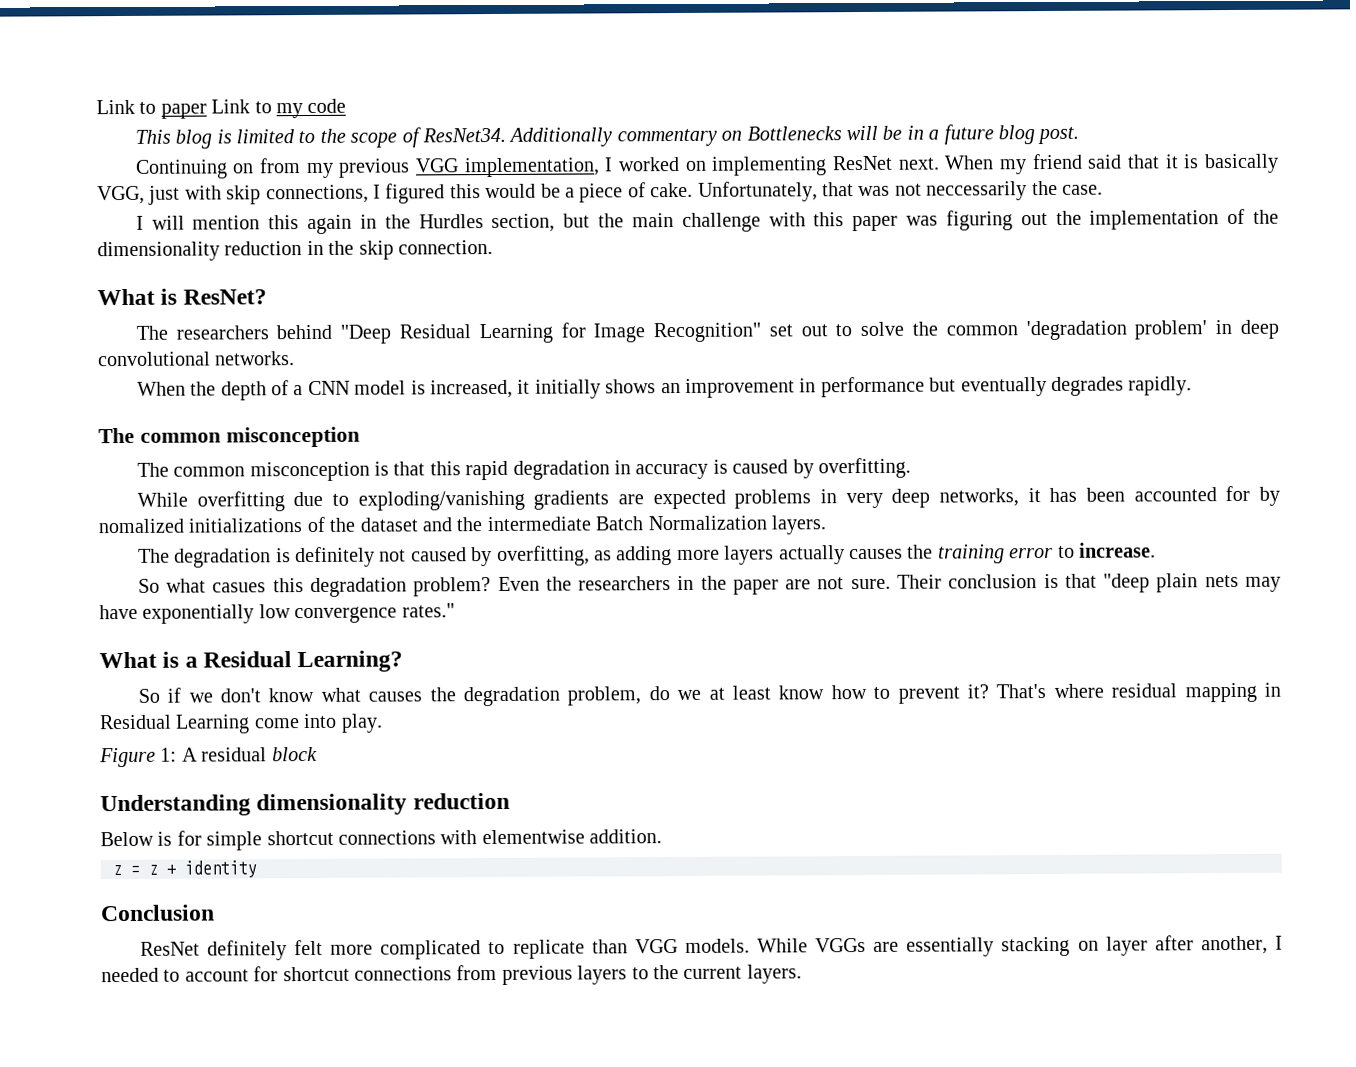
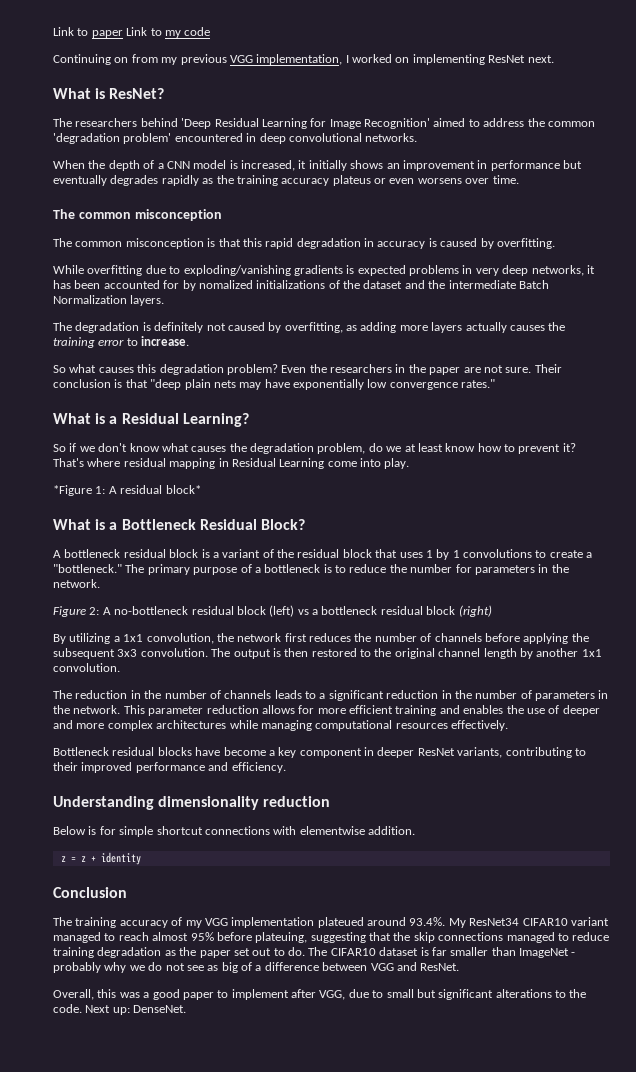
- This blog is limited to the scope of ResNet34. Additionally commentary on Bottlenecks will be in a future blog post.
- When my friend said that it is basically VGG, just with skip connections, I figured this would be a piece of cake. Unfortunately, that was not neccessarily the case.
- I will mention this again in the Hurdles section, but the main challenge with this paper was figuring out the implementation of the dimensionality reduction in the skip connection.
- The researchers behind "Deep Residual Learning for Image Recognition" set out to solve the common 'degradation problem' in deep convolutional networks.
+ The researchers behind 'Deep Residual Learning for Image Recognition' aimed to address the common 'degradation problem' encountered in deep convolutional networks.
- When the depth of a CNN model is increased, it initially shows an improvement in performance but eventually degrades rapidly.
+ When the depth of a CNN model is increased, it initially shows an improvement in performance but eventually degrades rapidly as the training accuracy plateus or even worsens over time.
- While overfitting due to exploding/vanishing gradients are expected problems in very deep networks, it has been accounted for by nomalized initializations of the dataset and the intermediate Batch Normalization layers.
+ While overfitting due to exploding/vanishing gradients is expected problems in very deep networks, it has been accounted for by nomalized initializations of the dataset and the intermediate Batch Normalization layers.
- So what casues this degradation problem?
+ So what causes this degradation problem?
- Figure 1: A residual block
+ *Figure 1: A residual block*
+ What is a Bottleneck Residual Block?
+ A bottleneck residual block is a variant of the residual block that uses 1 by 1 convolutions to create a "bottleneck." The primary purpose of a bottleneck is to reduce the number for parameters in the network.
+ Figure 2: A no-bottleneck residual block (left) vs a bottleneck residual block (right)
+ By utilizing a 1x1 convolution, the network first reduces the number of channels before applying the subsequent 3x3 convolution. The output is then restored to the original channel length by another 1x1 convolution.
+ The reduction in the number of channels leads to a significant reduction in the number of parameters in the network. This parameter reduction allows for more efficient training and enables the use of deeper and more complex architectures while managing computational resources effectively.
+ Bottleneck residual blocks have become a key component in deeper ResNet variants, contributing to their improved performance and efficiency.
- ResNet definitely felt more complicated to replicate than VGG models. While VGGs are essentially stacking on layer after another, I needed to account for shortcut connections from previous layers to the current layers.
+ The training accuracy of my VGG implementation plateued around 93.4%. My ResNet34 CIFAR10 variant managed to reach almost 95% before plateuing, suggesting that the skip connections managed to reduce training degradation as the paper set out to do. The CIFAR10 dataset is far smaller than ImageNet - probably why we do not see as big of a difference between VGG and ResNet.
+ Overall, this was a good paper to implement after VGG, due to small but significant alterations to the code. Next up: DenseNet.

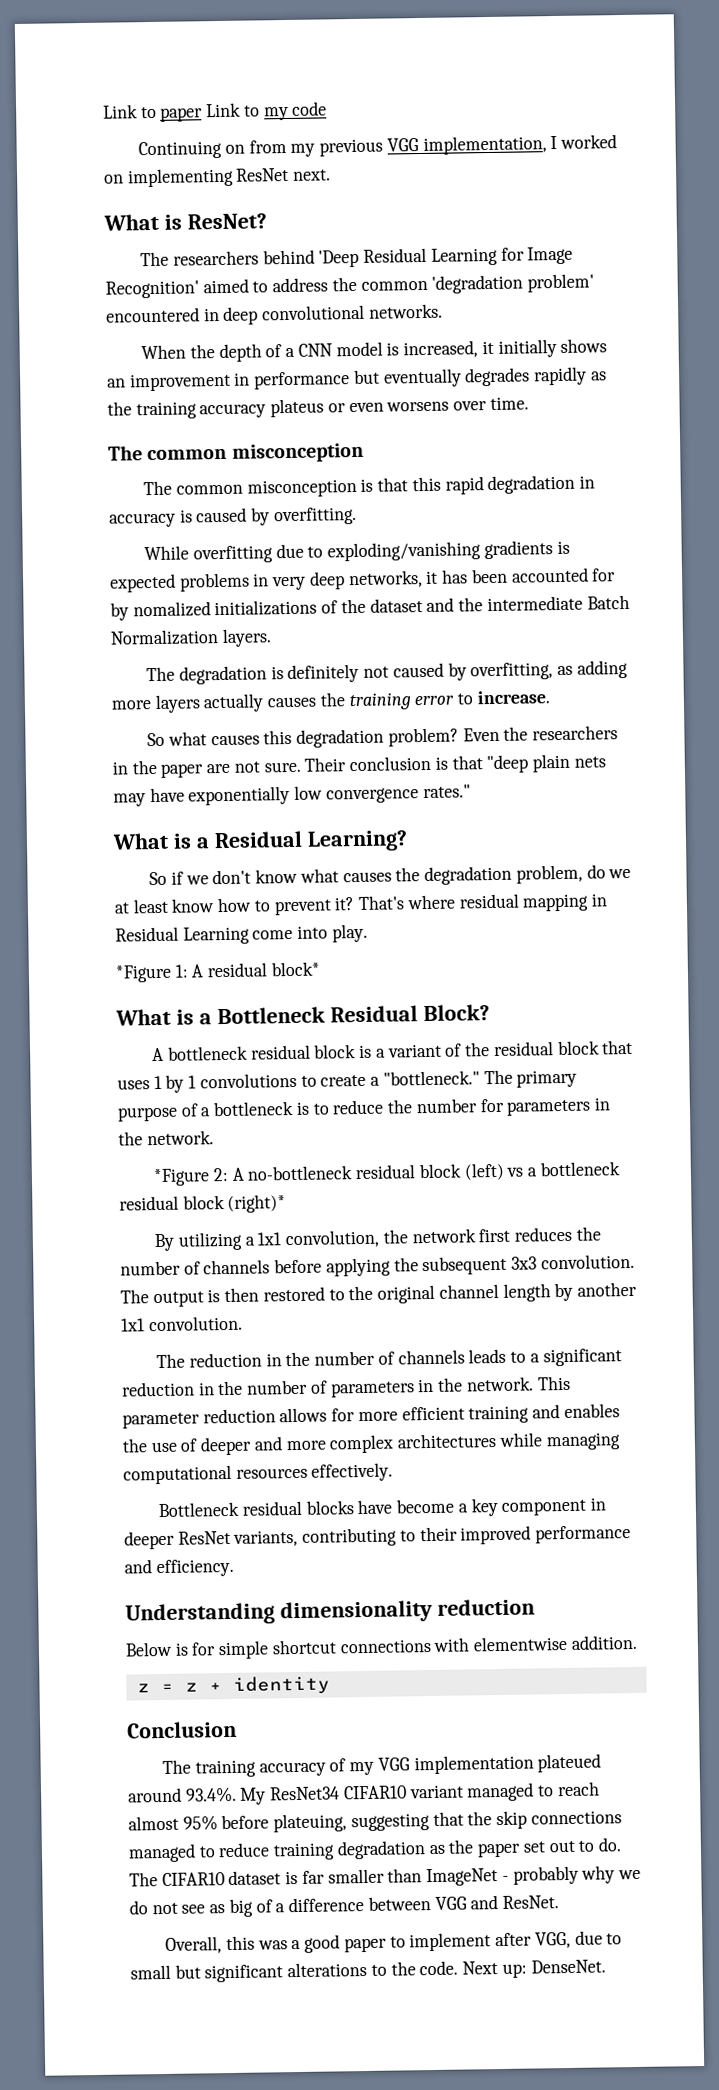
- Figure 2: A no-bottleneck residual block (left) vs a bottleneck residual block (right)
+ *Figure 2: A no-bottleneck residual block (left) vs a bottleneck residual block (right)*

